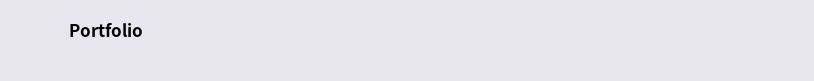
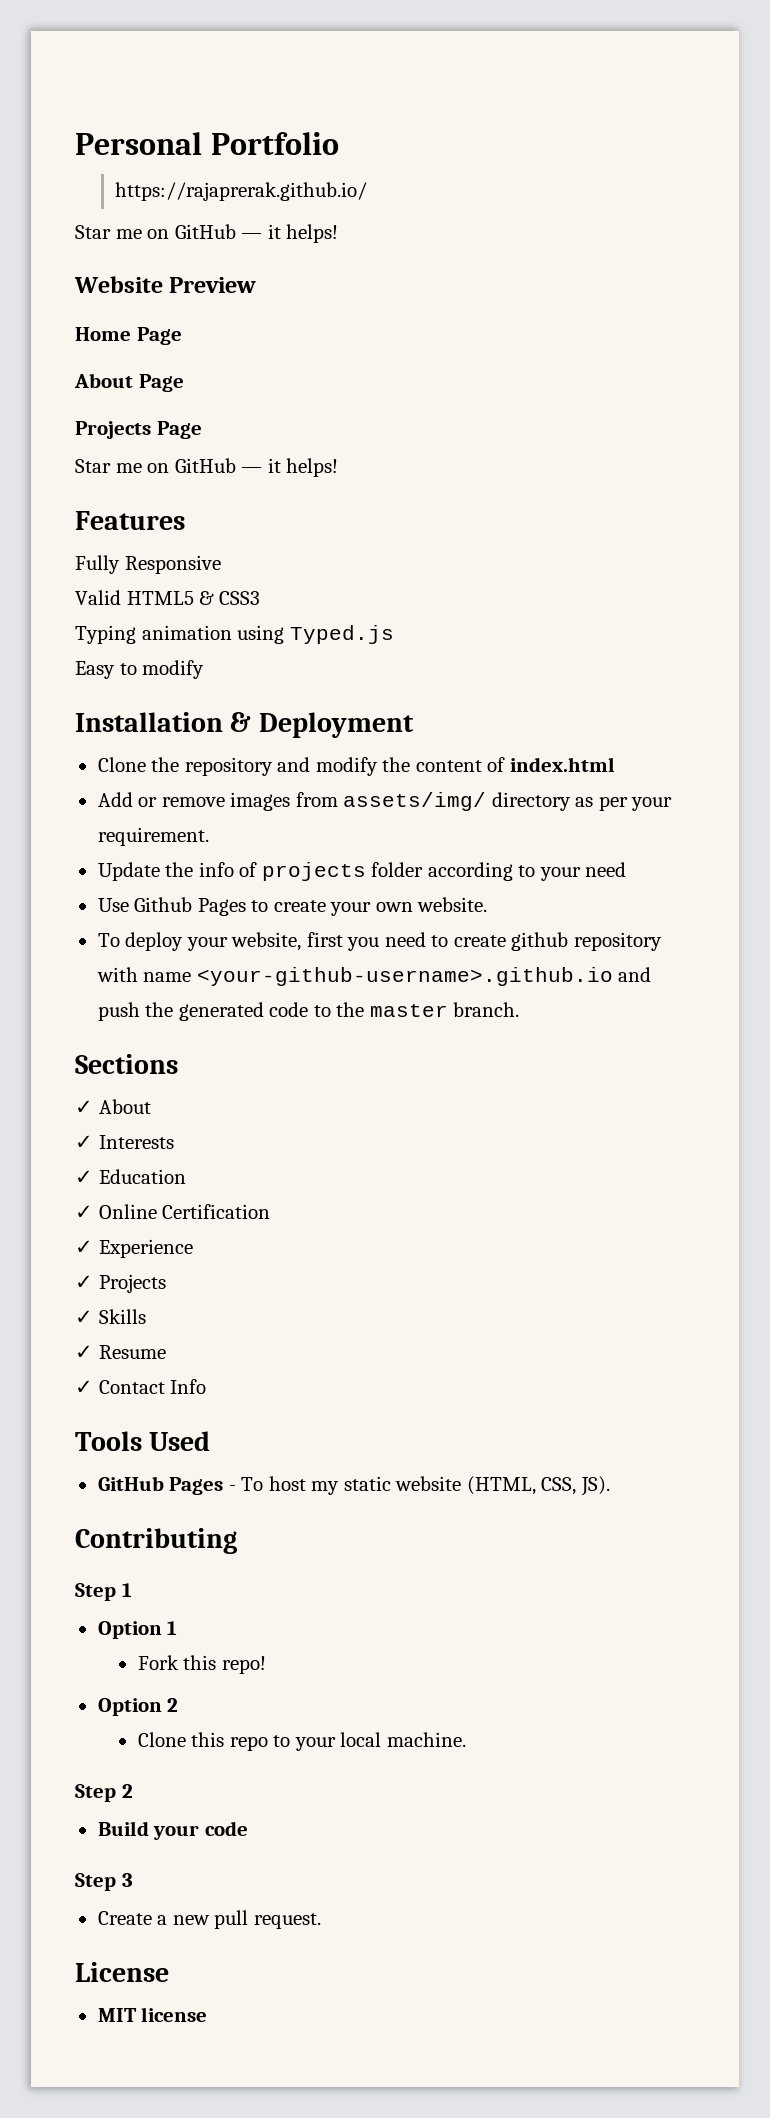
- Portfolio
+ Personal Portfolio
+ https://rajaprerak.github.io/
+ Star me on GitHub — it helps!
+ Website Preview
+ Home Page
+ About Page
+ Projects Page
+ Star me on GitHub — it helps!
+ Features
+ Fully Responsive
+ Valid HTML5 & CSS3
+ Typing animation using Typed.js
+ Easy to modify
+ Installation & Deployment
+ Clone the repository and modify the content of index.html
+ Add or remove images from assets/img/ directory as per your requirement.
+ Update the info of projects folder according to your need
+ Use Github Pages to create your own website.
+ To deploy your website, first you need to create github repository with name <your-github-username>.github.io and push the generated code to the master branch.
+ Sections
+ ✓ About
+ ✓ Interests
+ ✓ Education
+ ✓ Online Certification
+ ✓ Experience
+ ✓ Projects
+ ✓ Skills
+ ✓ Resume
+ ✓ Contact Info
+ Tools Used
+ GitHub Pages - To host my static website (HTML, CSS, JS).
+ Contributing
+ Step 1
+ Option 1
+ Fork this repo!
+ Option 2
+ Clone this repo to your local machine.
+ Step 2
+ Build your code
+ Step 3
+ Create a new pull request.
+ License
+ MIT license

